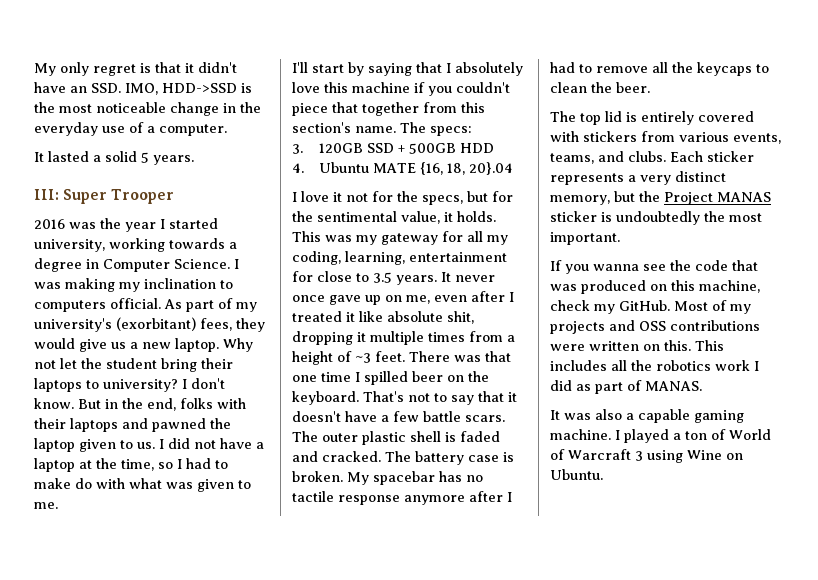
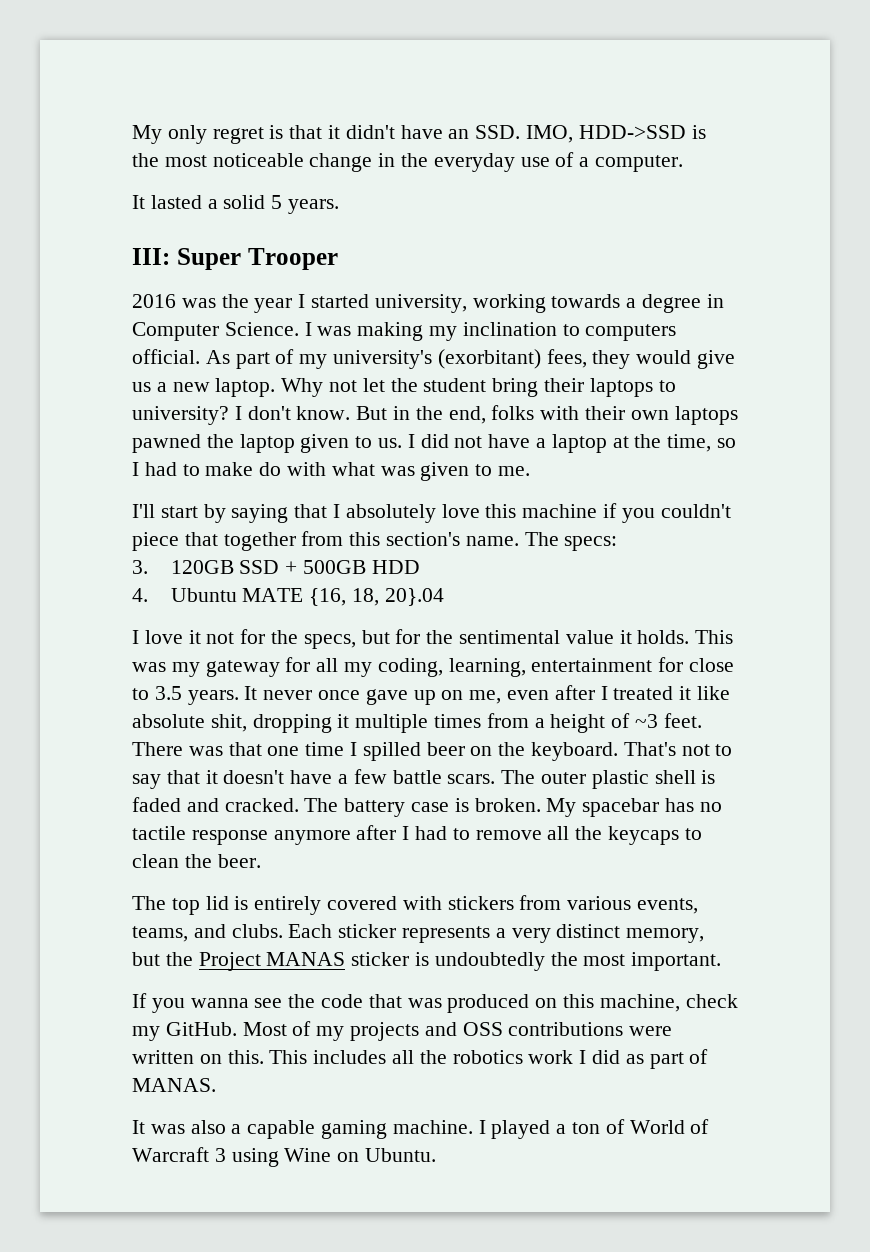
- But in the end, folks with their laptops and pawned the laptop given to us.
+ But in the end, folks with their own laptops pawned the laptop given to us.
- I love it not for the specs, but for the sentimental value, it holds.
+ I love it not for the specs, but for the sentimental value it holds.

